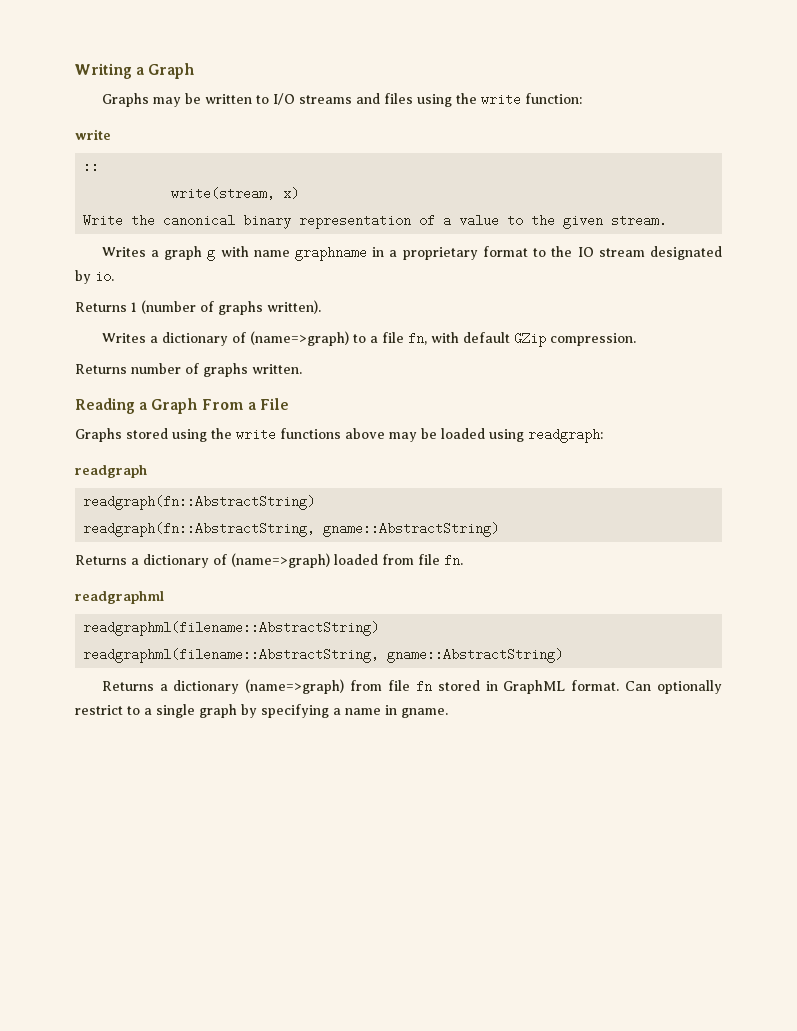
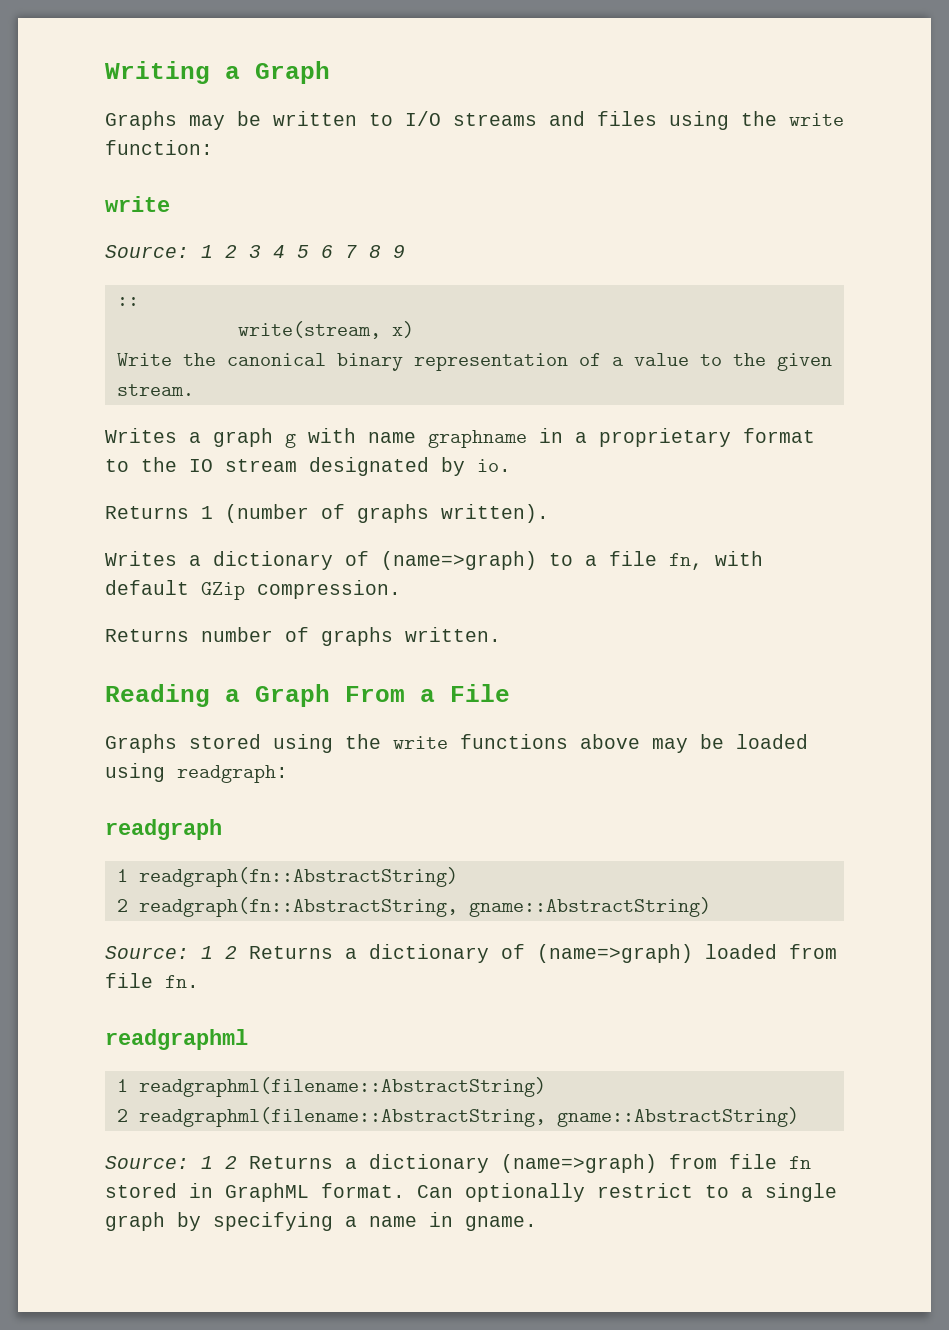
+ Source: 1 2 3 4 5 6 7 8 9
- readgraph(fn::AbstractString)
+ 1 readgraph(fn::AbstractString)
- readgraph(fn::AbstractString, gname::AbstractString)
+ 2 readgraph(fn::AbstractString, gname::AbstractString)
- Returns a dictionary of (name=>graph) loaded from file fn.
+ Source: 1 2 Returns a dictionary of (name=>graph) loaded from file fn.
- readgraphml(filename::AbstractString)
+ 1 readgraphml(filename::AbstractString)
- readgraphml(filename::AbstractString, gname::AbstractString)
+ 2 readgraphml(filename::AbstractString, gname::AbstractString)
- Returns a dictionary (name=>graph) from file fn stored in GraphML format.
+ Source: 1 2 Returns a dictionary (name=>graph) from file fn stored in GraphML format.

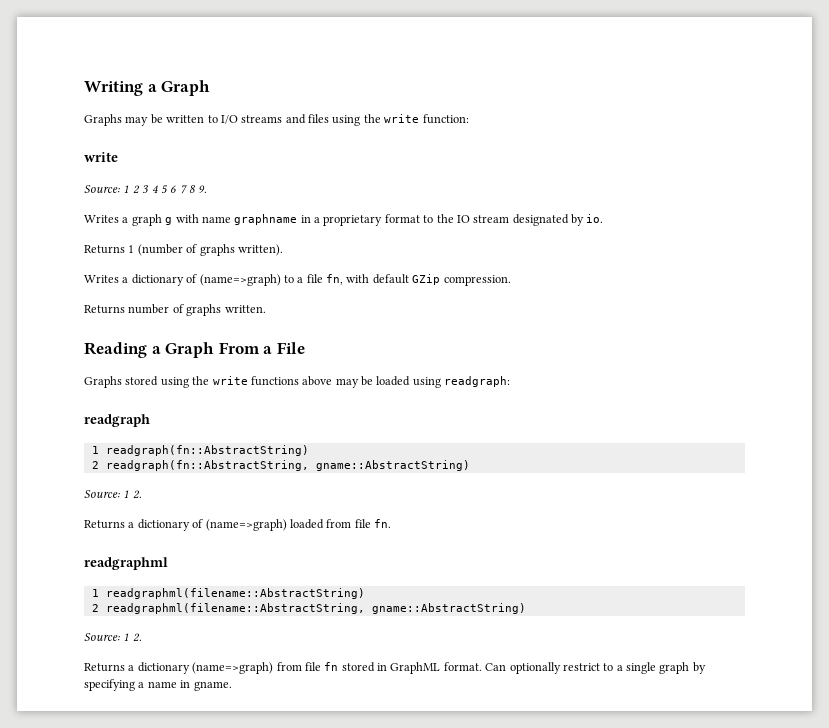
- Source: 1 2 3 4 5 6 7 8 9
- ::
- write(stream, x)
- Write the canonical binary representation of a value to the given stream.
+ Source: 1 2 3 4 5 6 7 8 9.
  2 readgraph(fn::AbstractString, gname::AbstractString)
- Source: 1 2 Returns a dictionary of (name=>graph) loaded from file fn.
+ Source: 1 2.
+ Returns a dictionary of (name=>graph) loaded from file fn.
  2 readgraphml(filename::AbstractString, gname::AbstractString)
- Source: 1 2 Returns a dictionary (name=>graph) from file fn stored in GraphML format.
+ Source: 1 2.
+ Returns a dictionary (name=>graph) from file fn stored in GraphML format.

